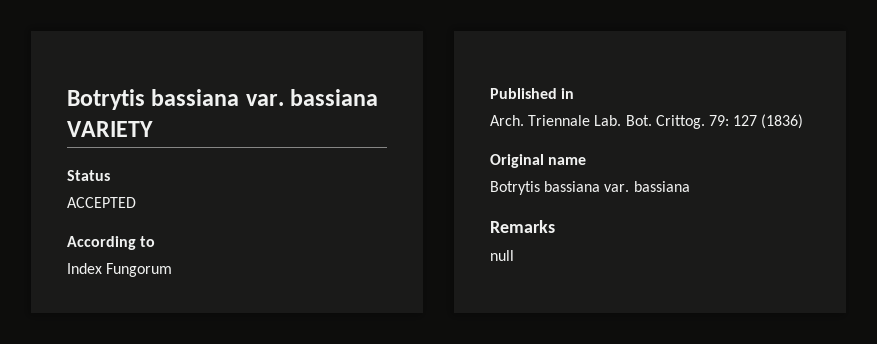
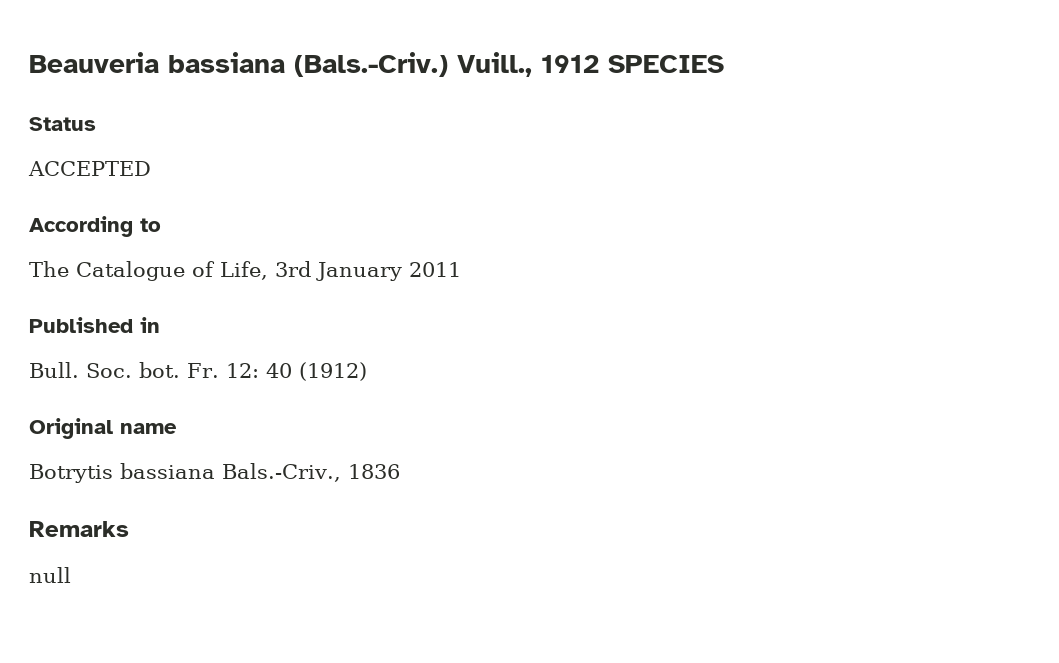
- Botrytis bassiana var. bassiana VARIETY
+ Beauveria bassiana (Bals.-Criv.) Vuill., 1912 SPECIES
  Status
  ACCEPTED
  According to
- Index Fungorum
+ The Catalogue of Life, 3rd January 2011
  Published in
- Arch. Triennale Lab. Bot. Crittog. 79: 127 (1836)
+ Bull. Soc. bot. Fr. 12: 40 (1912)
  Original name
- Botrytis bassiana var. bassiana
+ Botrytis bassiana Bals.-Criv., 1836

